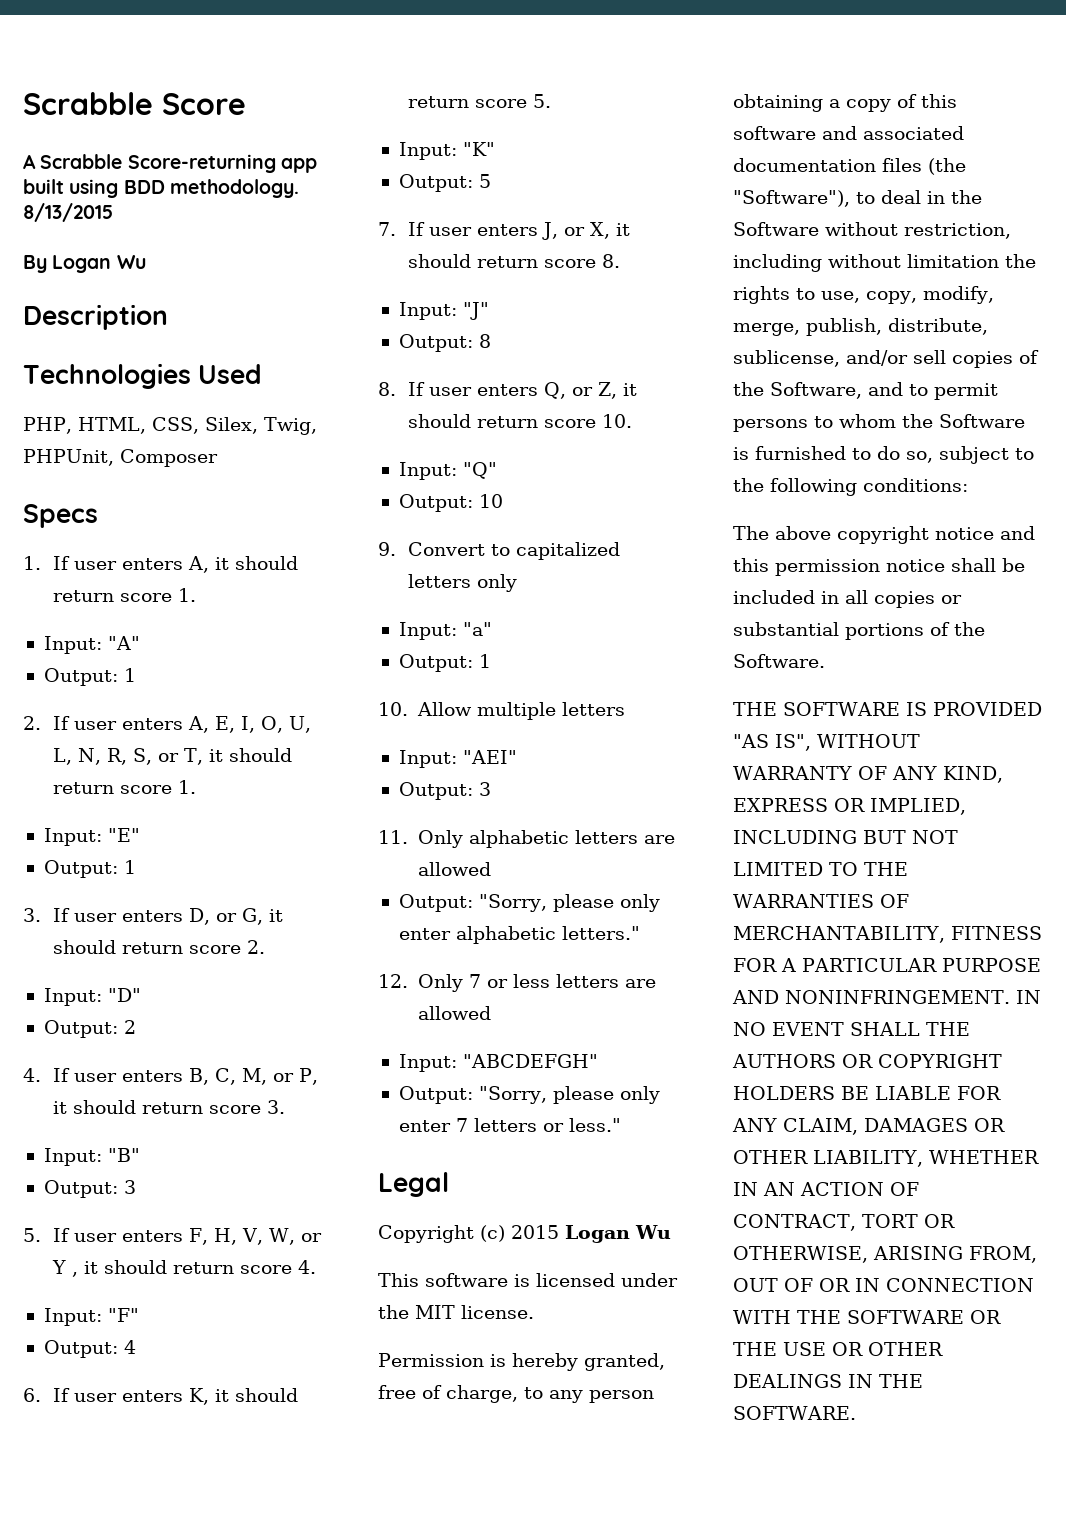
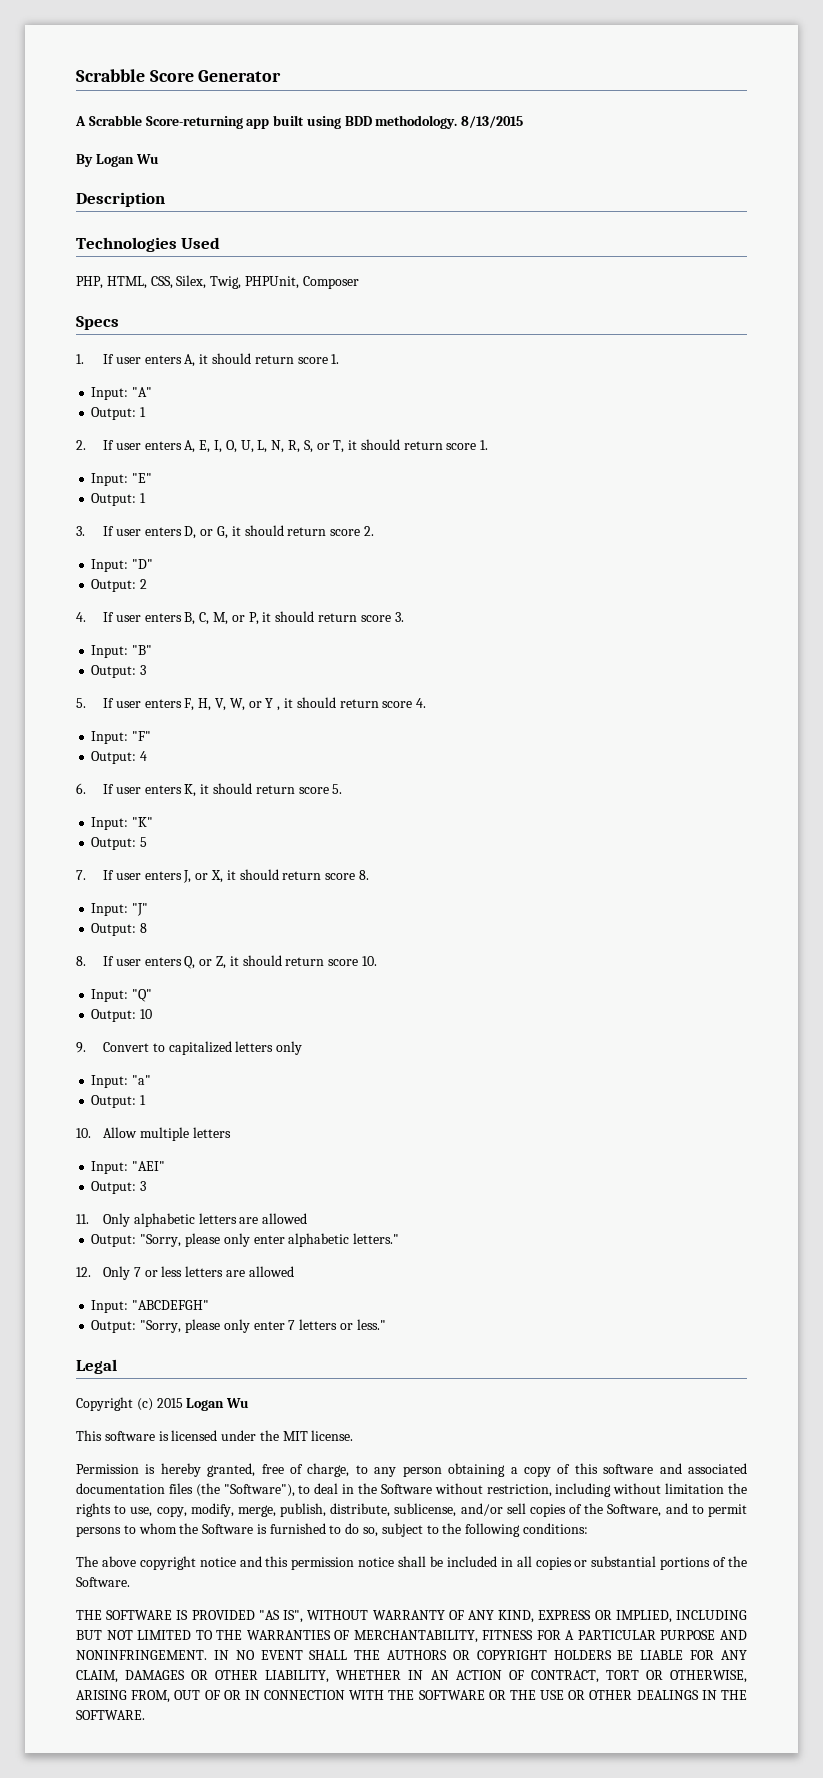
- Scrabble Score
+ Scrabble Score Generator

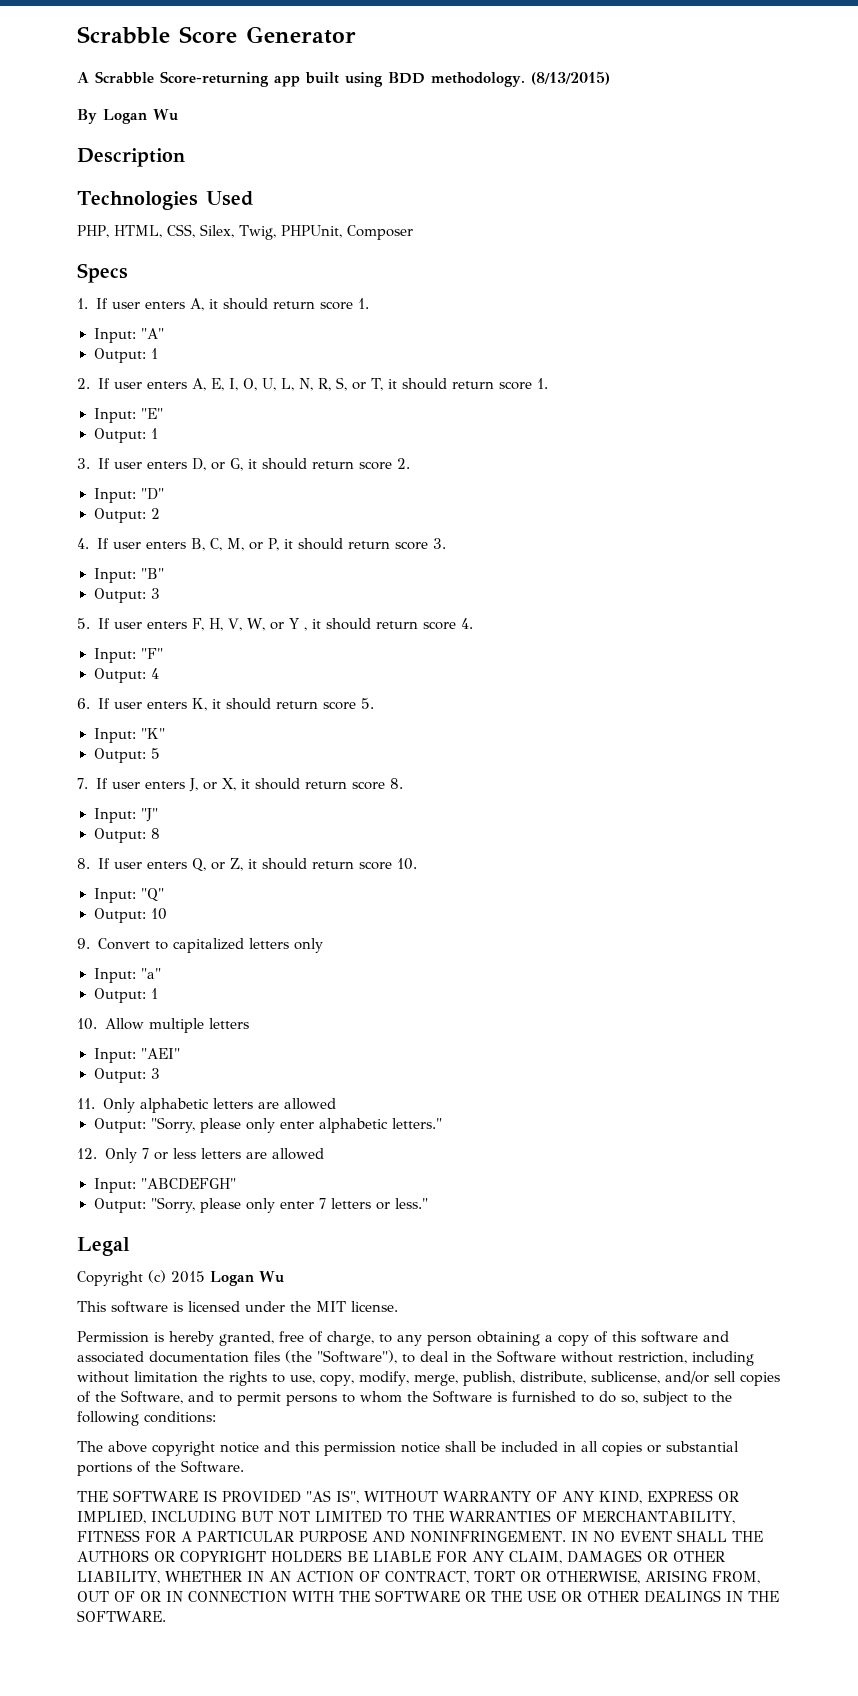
- 8/13/2015
+ (8/13/2015)

